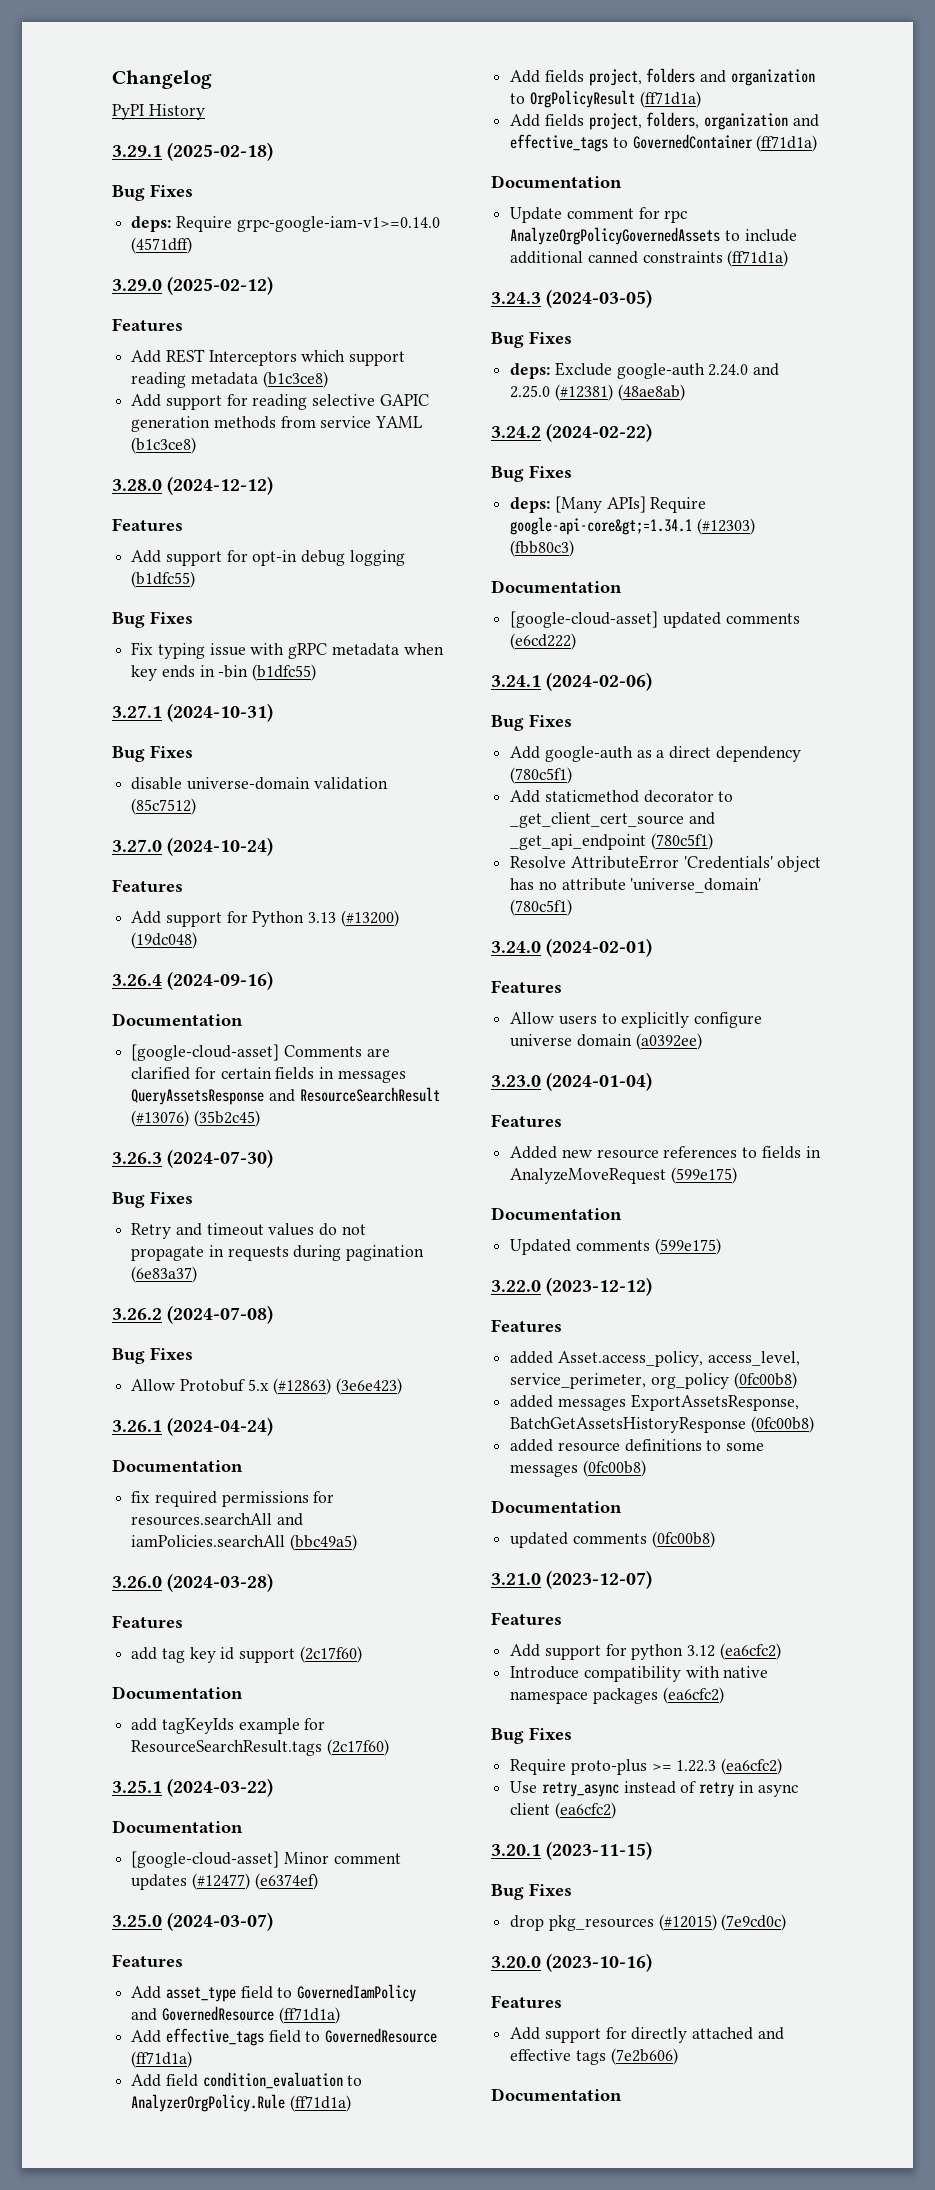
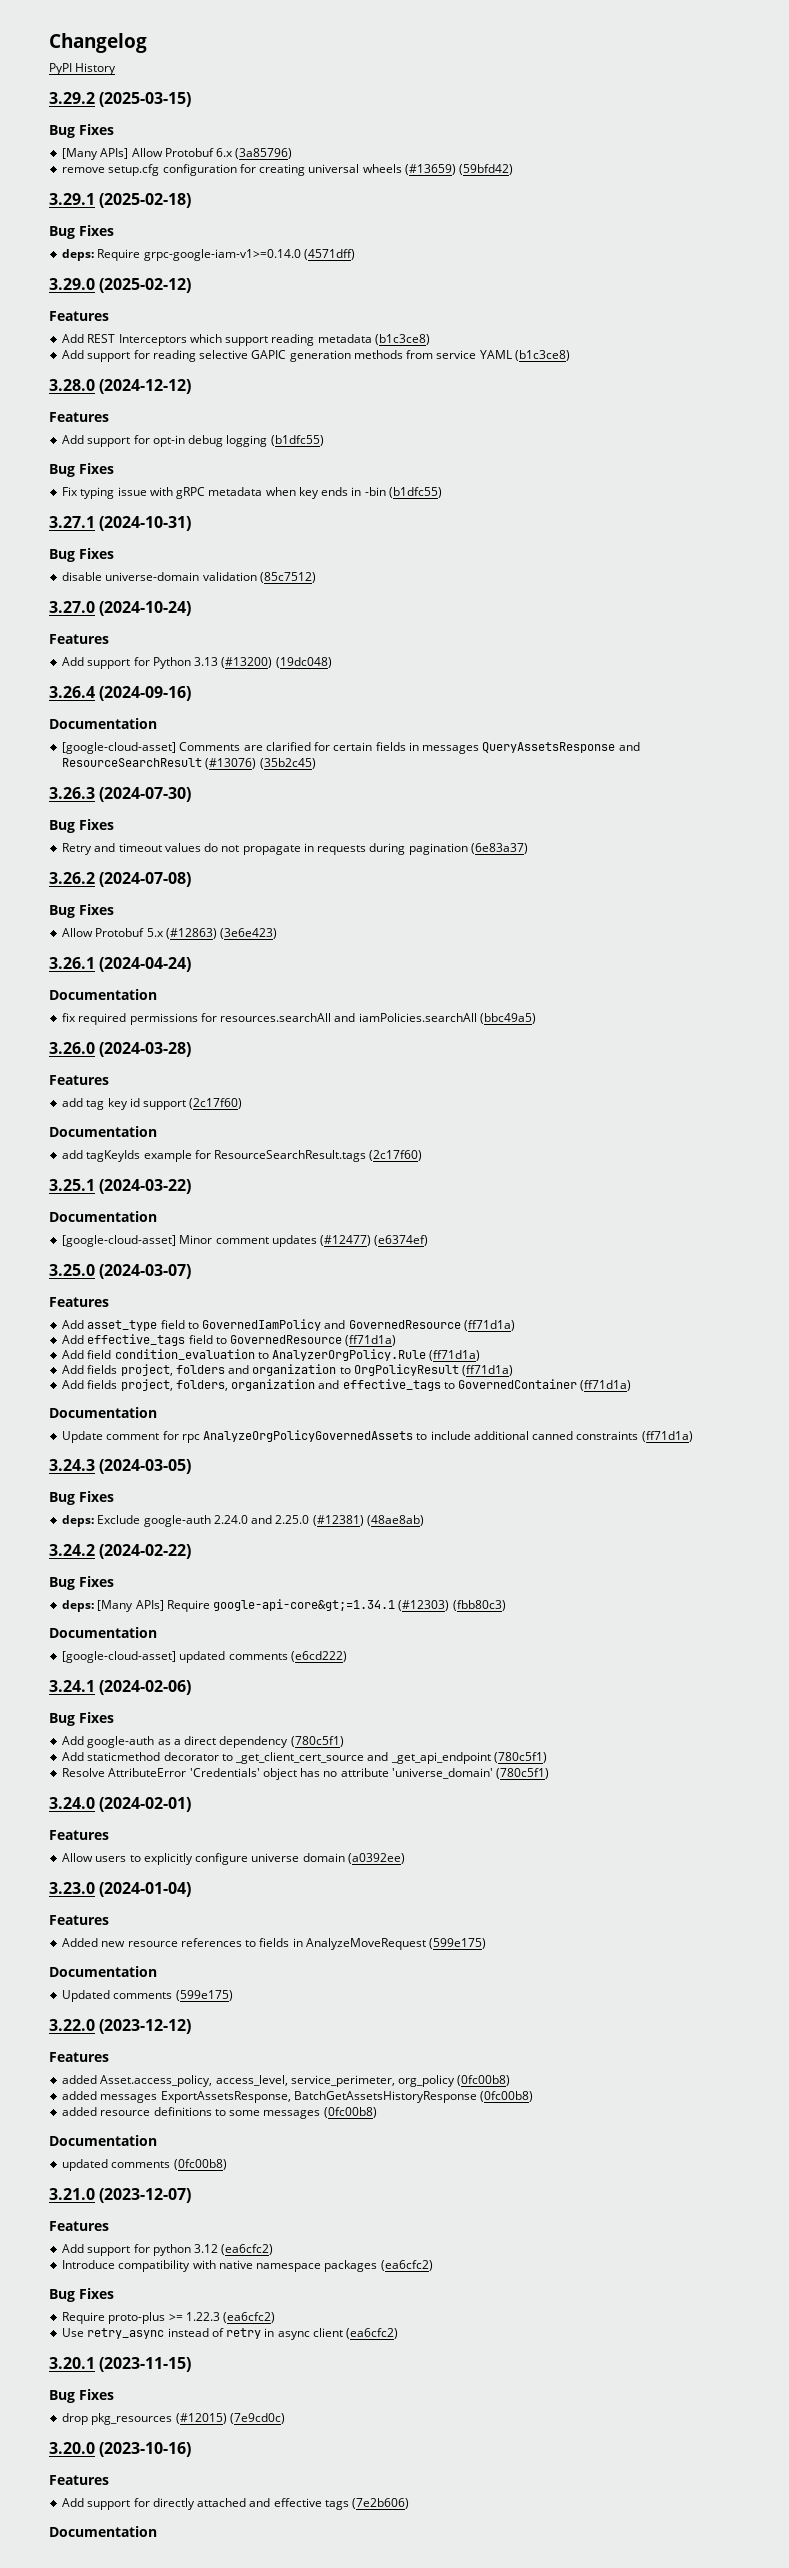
+ 3.29.2 (2025-03-15)
+ Bug Fixes
+ [Many APIs] Allow Protobuf 6.x (3a85796)
+ remove setup.cfg configuration for creating universal wheels (#13659) (59bfd42)

